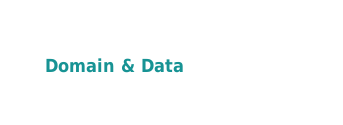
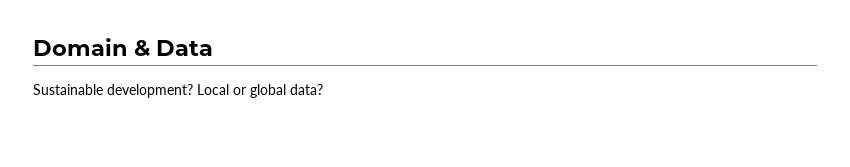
+ Sustainable development? Local or global data?

